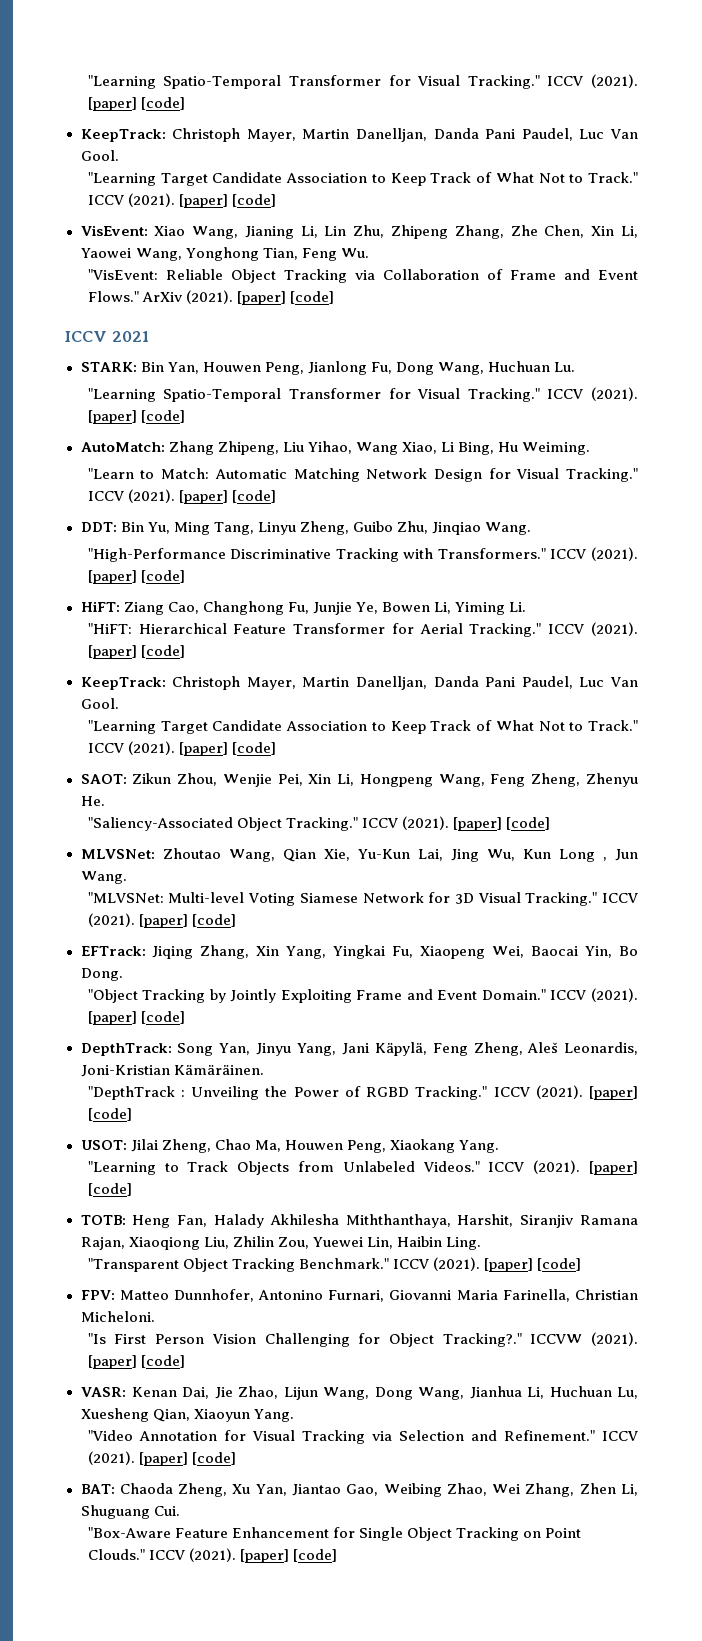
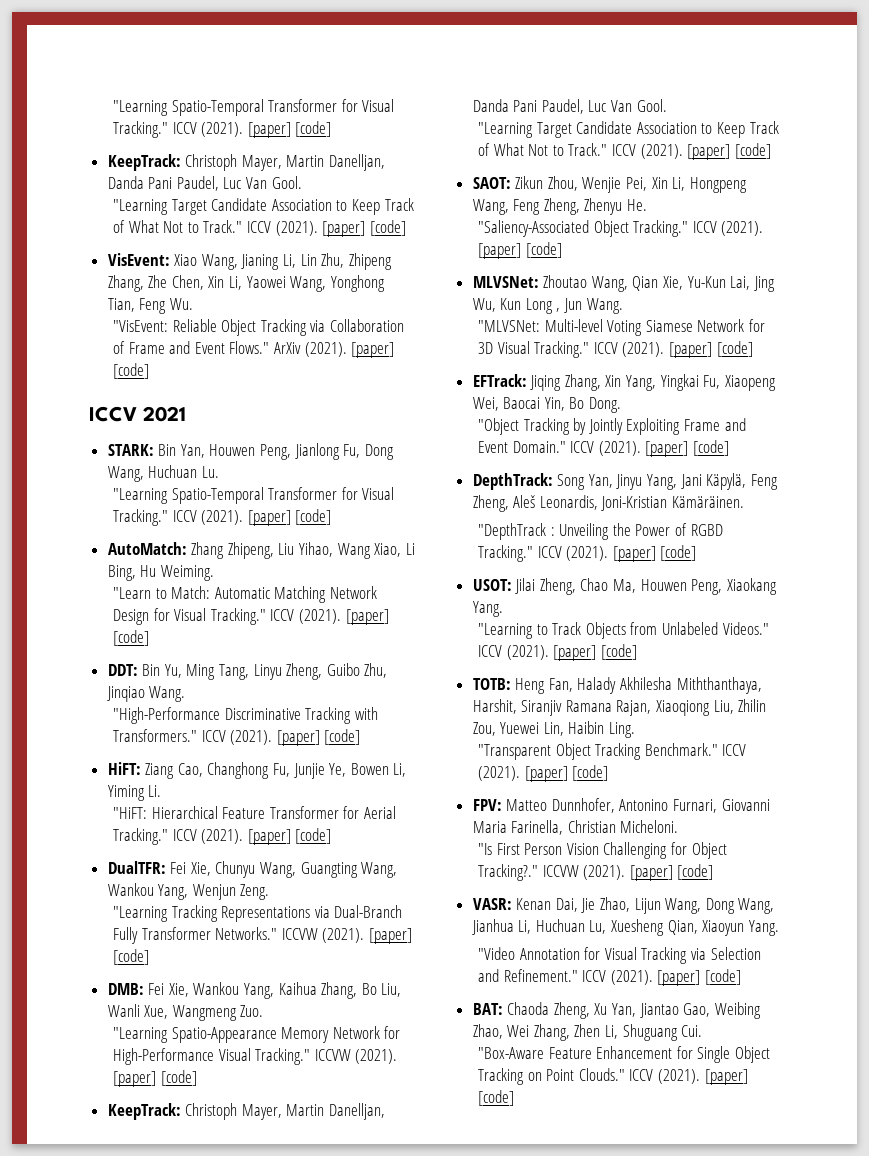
+ DualTFR: Fei Xie, Chunyu Wang, Guangting Wang, Wankou Yang, Wenjun Zeng.
+ "Learning Tracking Representations via Dual-Branch Fully Transformer Networks." ICCVW (2021). [paper] [code]
+ DMB: Fei Xie, Wankou Yang, Kaihua Zhang, Bo Liu, Wanli Xue, Wangmeng Zuo.
+ "Learning Spatio-Appearance Memory Network for High-Performance Visual Tracking." ICCVW (2021). [paper] [code]

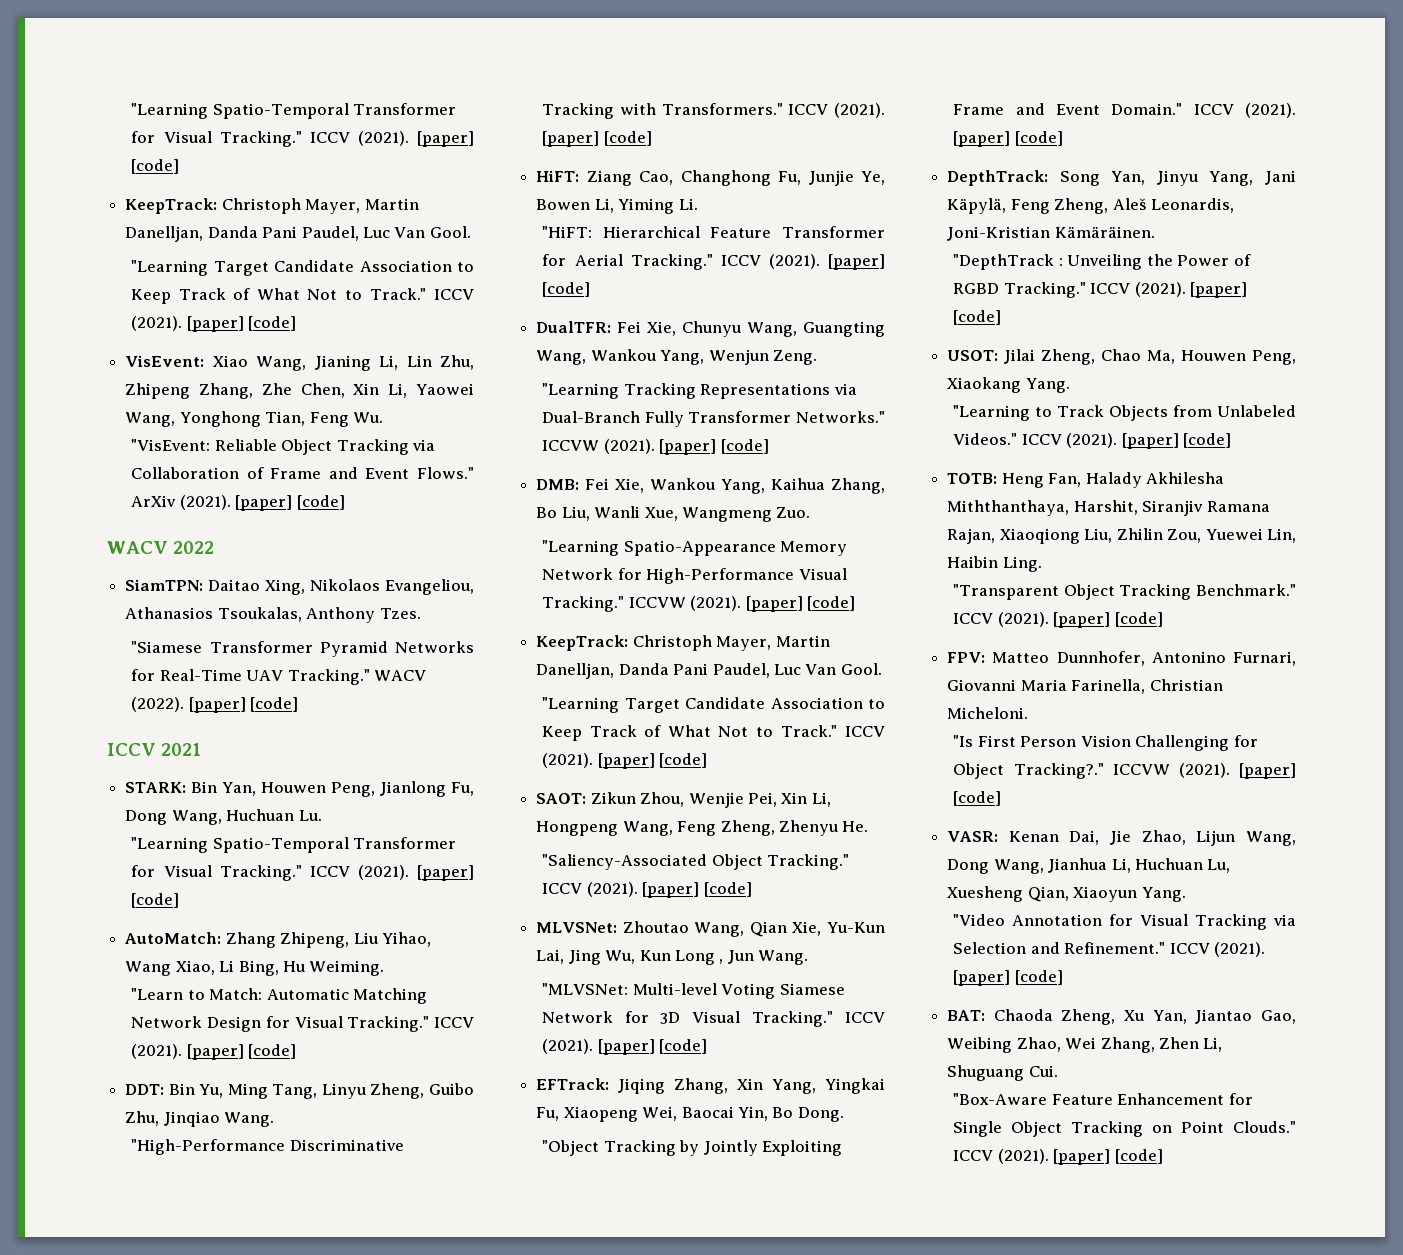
+ WACV 2022
+ SiamTPN: Daitao Xing, Nikolaos Evangeliou, Athanasios Tsoukalas, Anthony Tzes.
+ "Siamese Transformer Pyramid Networks for Real-Time UAV Tracking." WACV (2022). [paper] [code]

